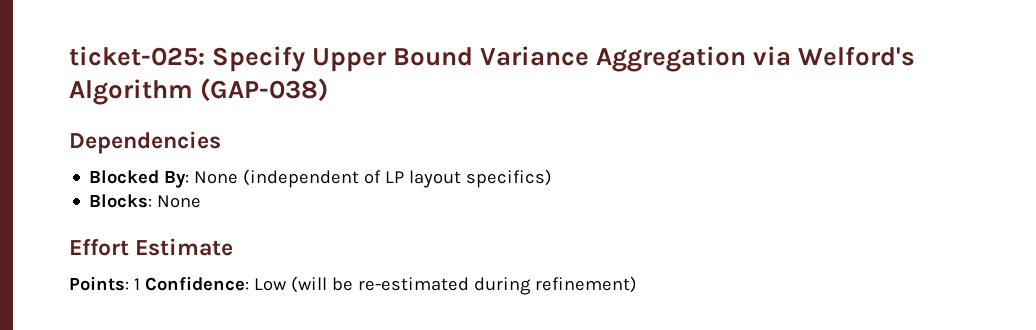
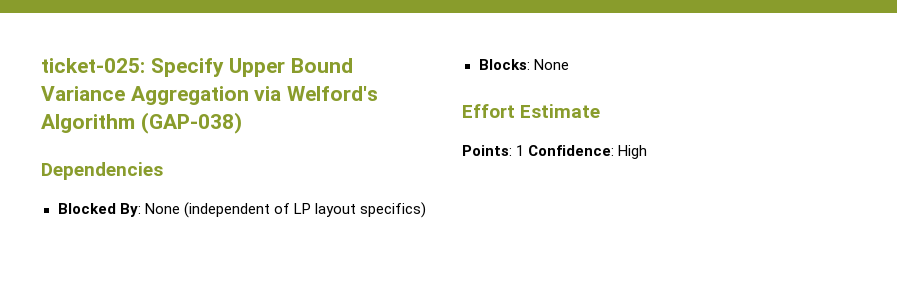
- Points: 1 Confidence: Low (will be re-estimated during refinement)
+ Points: 1 Confidence: High

